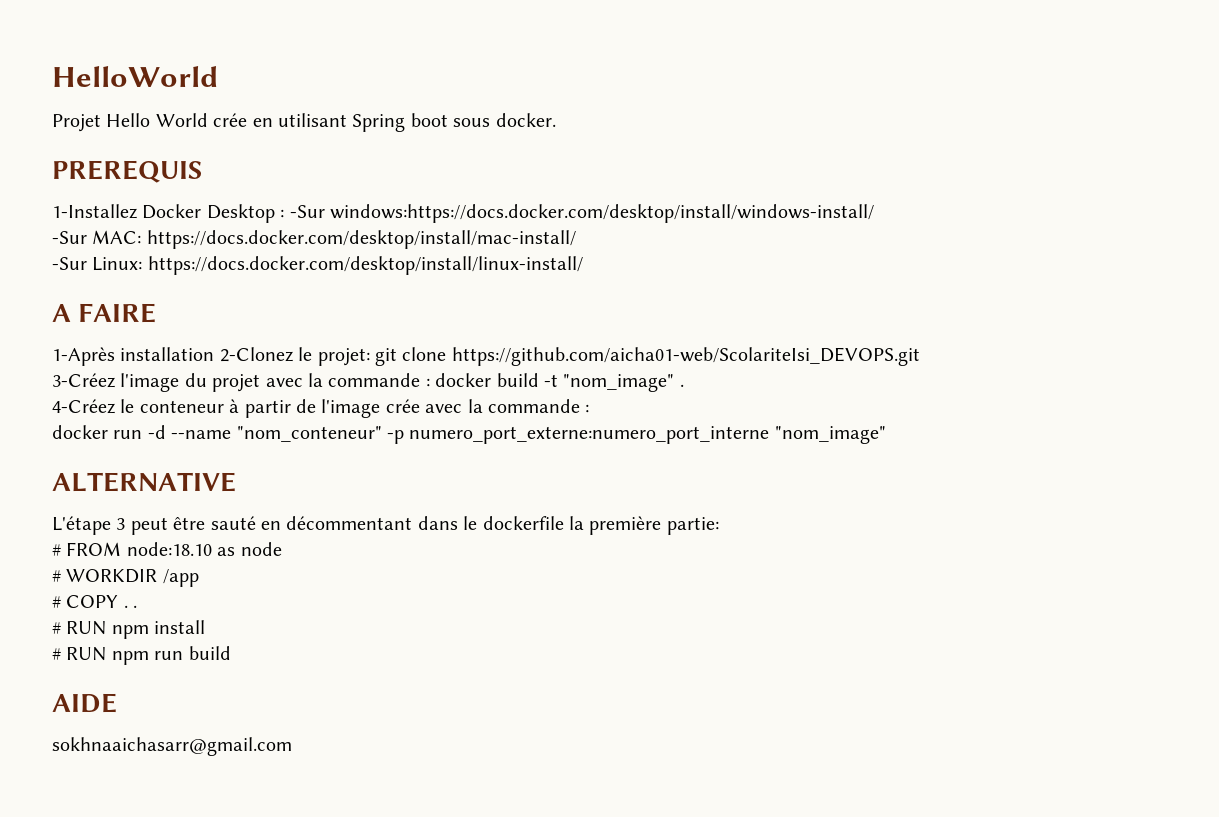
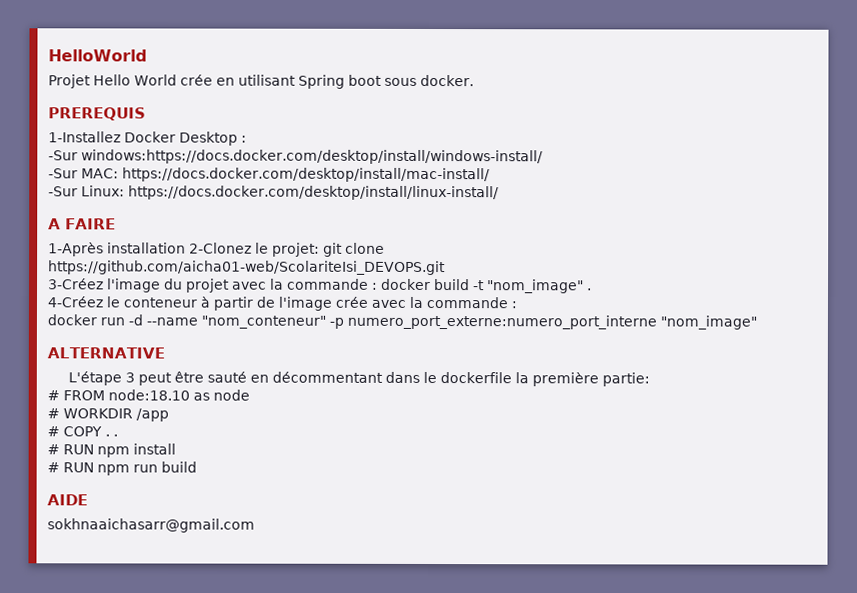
- 1-Installez Docker Desktop : -Sur windows:https://docs.docker.com/desktop/install/windows-install/
+ 1-Installez Docker Desktop :
+ -Sur windows:https://docs.docker.com/desktop/install/windows-install/

